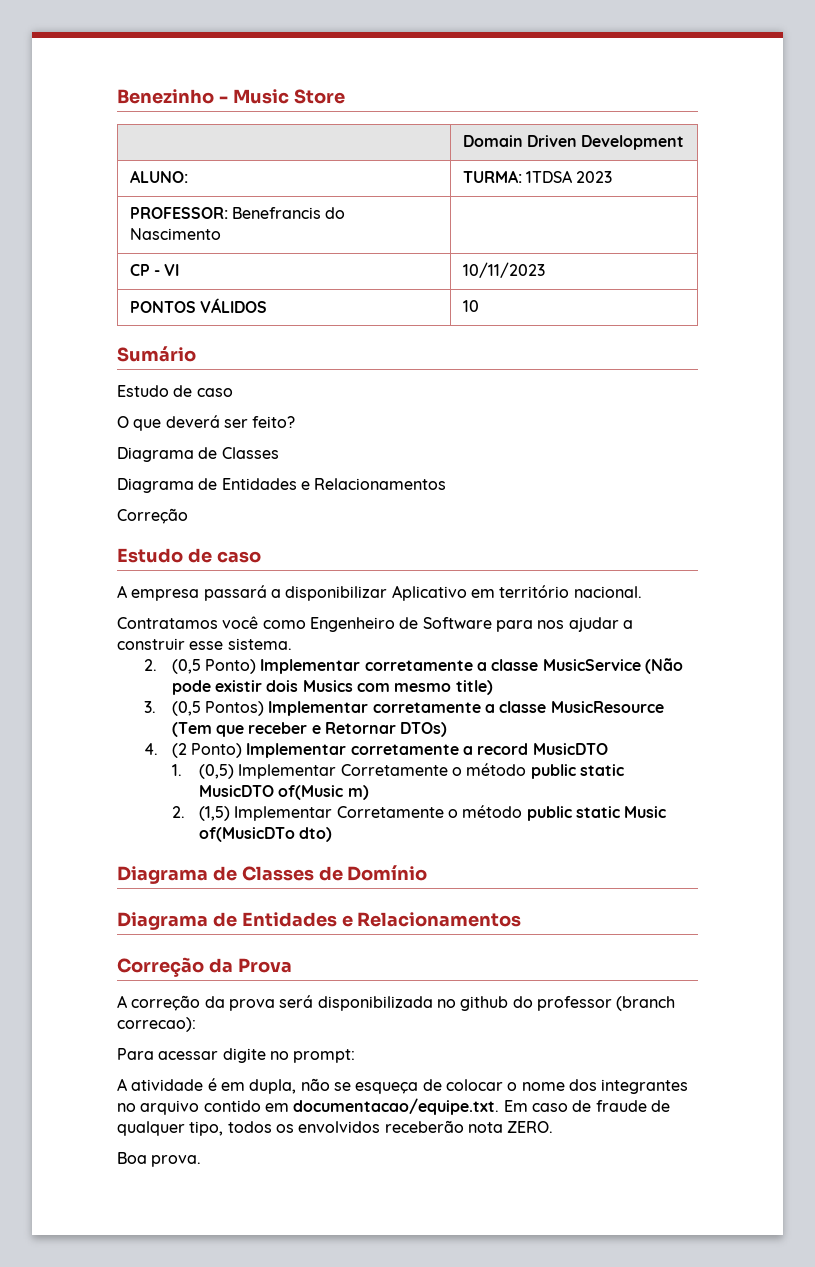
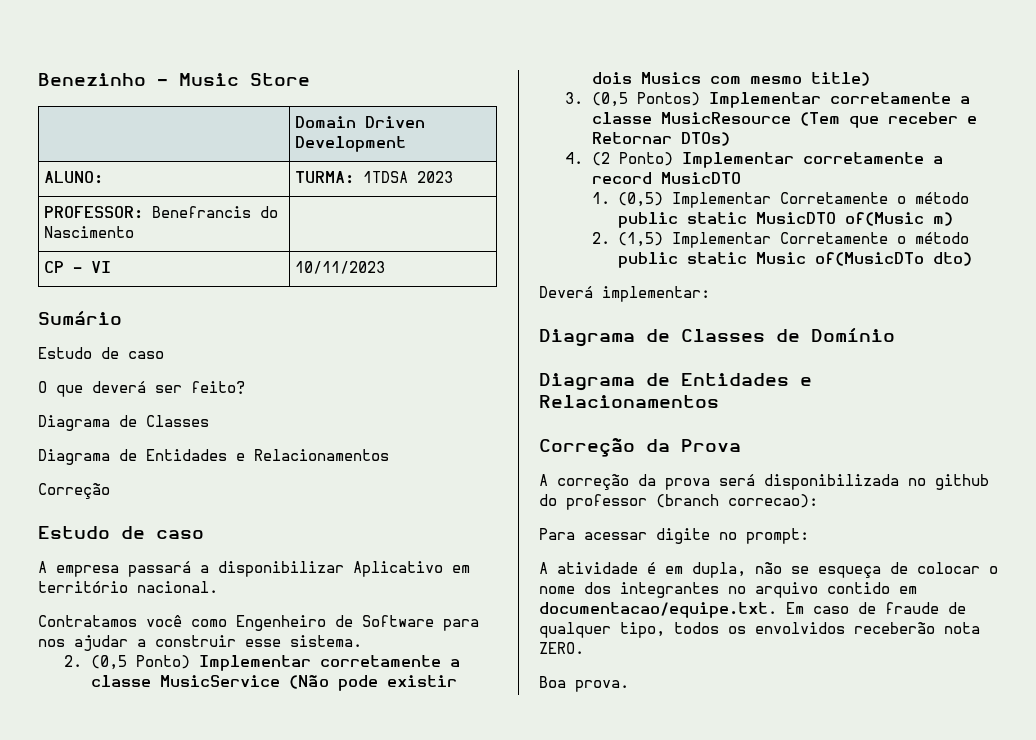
- PONTOS VÁLIDOS | 10
+ Deverá implementar:

